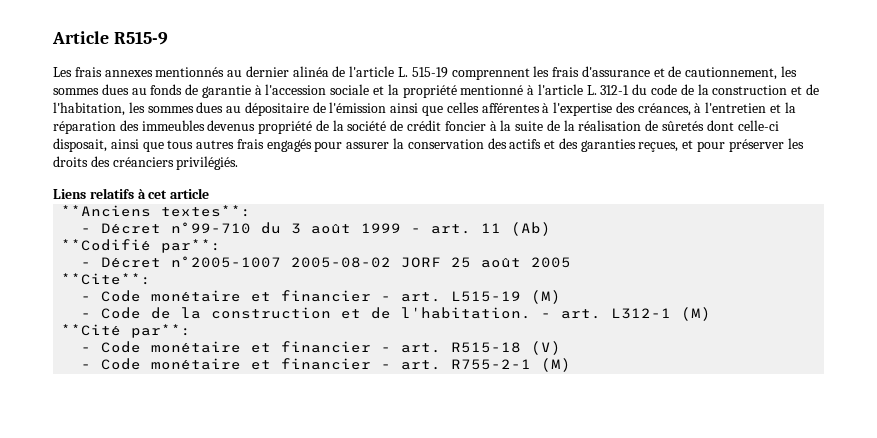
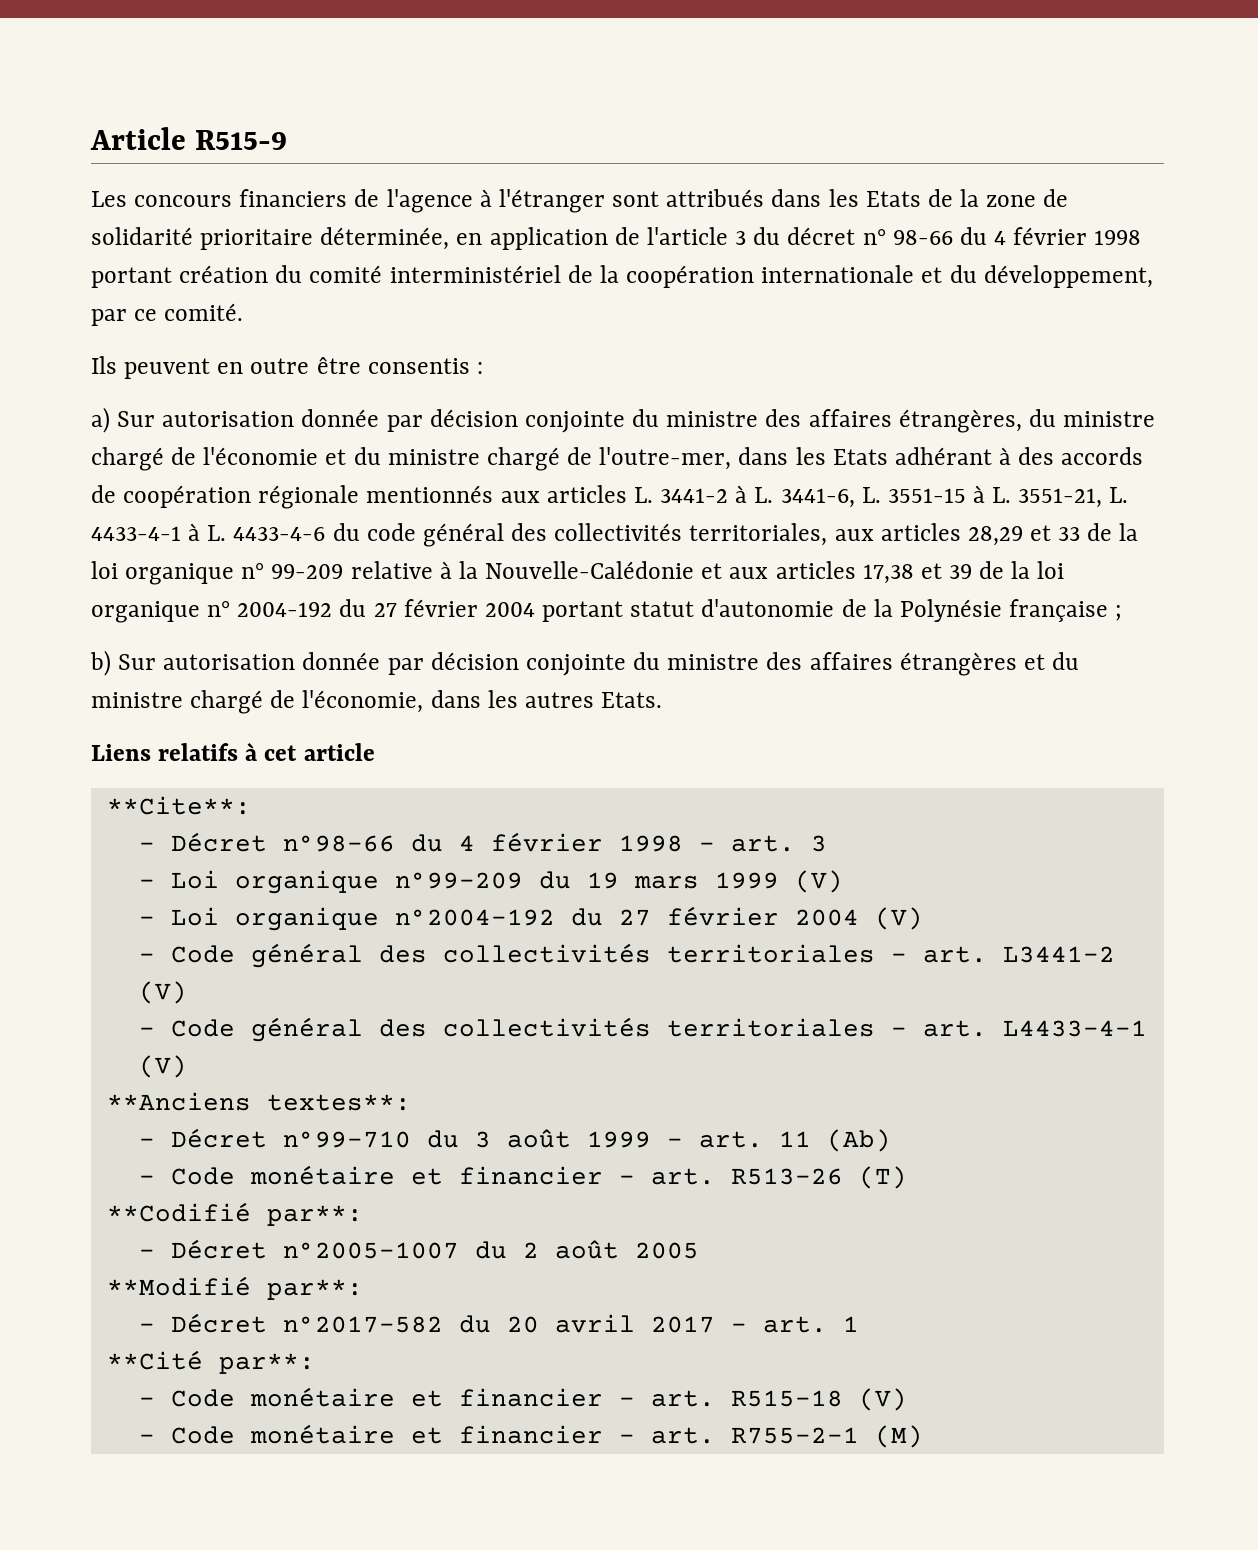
- Les frais annexes mentionnés au dernier alinéa de l'article L. 515-19 comprennent les frais d'assurance et de cautionnement, les sommes dues au fonds de garantie à l'accession sociale et la propriété mentionné à l'article L. 312-1 du code de la construction et de l'habitation, les sommes dues au dépositaire de l'émission ainsi que celles afférentes à l'expertise des créances, à l'entretien et la réparation des immeubles devenus propriété de la société de crédit foncier à la suite de la réalisation de sûretés dont celle-ci disposait, ainsi que tous autres frais engagés pour assurer la conservation des actifs et des garanties reçues, et pour préserver les droits des créanciers privilégiés.
+ Les concours financiers de l'agence à l'étranger sont attribués dans les Etats de la zone de solidarité prioritaire déterminée, en application de l'article 3 du décret n° 98-66 du 4 février 1998 portant création du comité interministériel de la coopération internationale et du développement, par ce comité.
+ Ils peuvent en outre être consentis :
+ a) Sur autorisation donnée par décision conjointe du ministre des affaires étrangères, du ministre chargé de l'économie et du ministre chargé de l'outre-mer, dans les Etats adhérant à des accords de coopération régionale mentionnés aux articles L. 3441-2 à L. 3441-6, L. 3551-15 à L. 3551-21, L. 4433-4-1 à L. 4433-4-6 du code général des collectivités territoriales, aux articles 28,29 et 33 de la loi organique n° 99-209 relative à la Nouvelle-Calédonie et aux articles 17,38 et 39 de la loi organique n° 2004-192 du 27 février 2004 portant statut d'autonomie de la Polynésie française ;
+ b) Sur autorisation donnée par décision conjointe du ministre des affaires étrangères et du ministre chargé de l'économie, dans les autres Etats.
+ **Cite**:
+ - Décret n°98-66 du 4 février 1998 - art. 3
+ - Loi organique n°99-209 du 19 mars 1999 (V)
+ - Loi organique n°2004-192 du 27 février 2004 (V)
+ - Code général des collectivités territoriales - art. L3441-2 (V)
+ - Code général des collectivités territoriales - art. L4433-4-1 (V)
+ - Code monétaire et financier - art. R513-26 (T)
  **Codifié par**:
- - Décret n°2005-1007 2005-08-02 JORF 25 août 2005
- **Cite**:
- - Code monétaire et financier - art. L515-19 (M)
- - Code de la construction et de l'habitation. - art. L312-1 (M)
+ - Décret n°2005-1007 du 2 août 2005
+ **Modifié par**:
+ - Décret n°2017-582 du 20 avril 2017 - art. 1

